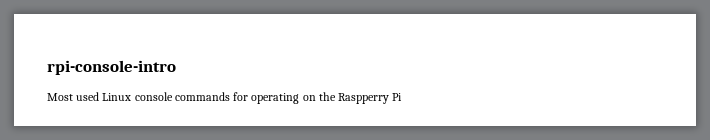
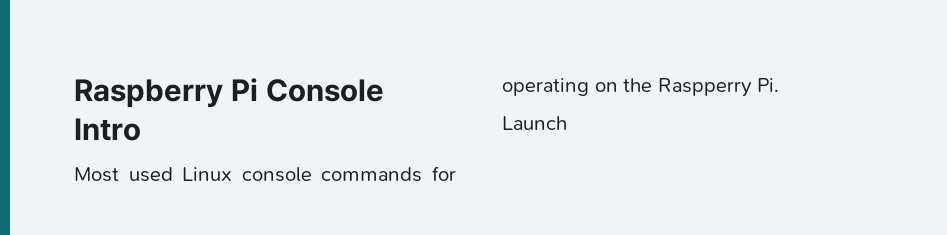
- rpi-console-intro
+ Raspberry Pi Console Intro
- Most used Linux console commands for operating on the Raspperry Pi
+ Most used Linux console commands for operating on the Raspperry Pi.
+ Launch

